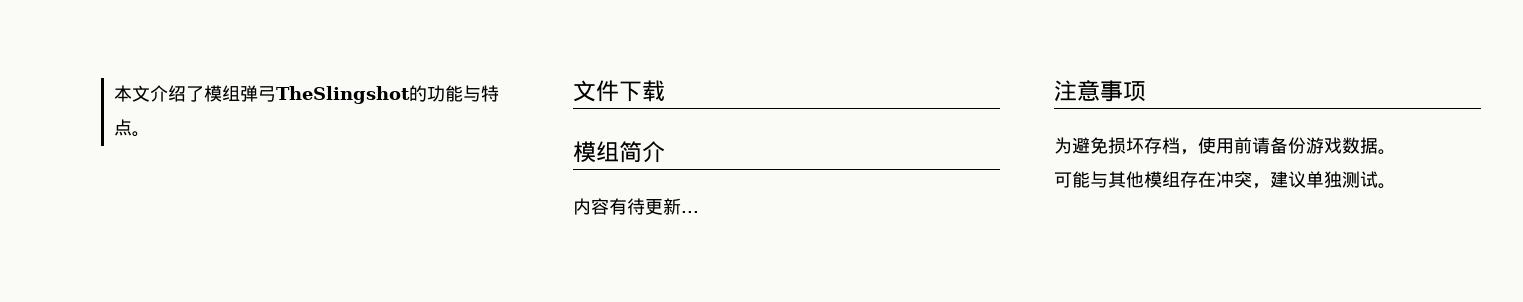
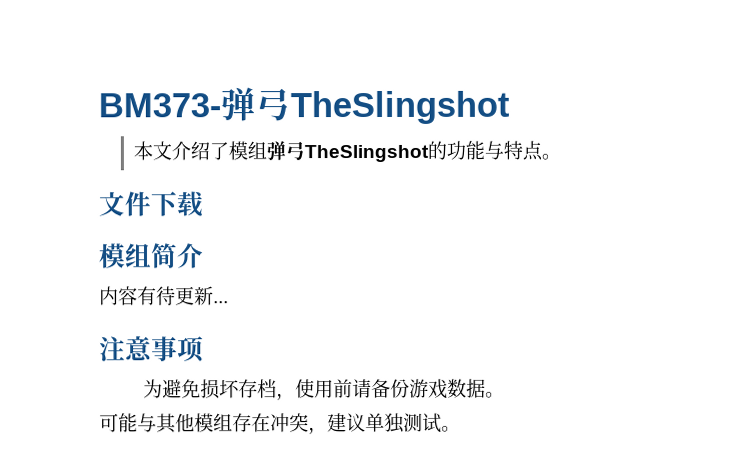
+ BM373-弹弓TheSlingshot

